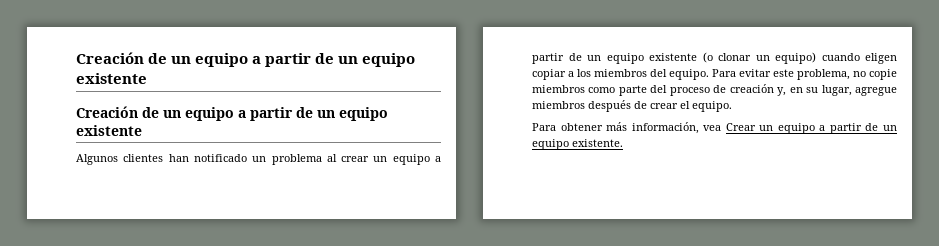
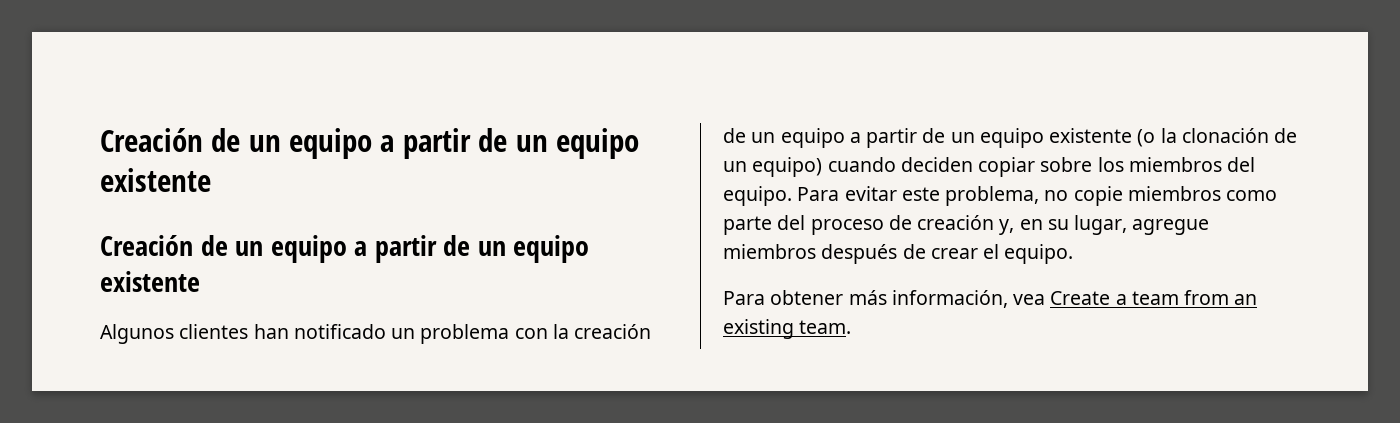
- Algunos clientes han notificado un problema al crear un equipo a partir de un equipo existente (o clonar un equipo) cuando eligen copiar a los miembros del equipo.
+ Algunos clientes han notificado un problema con la creación de un equipo a partir de un equipo existente (o la clonación de un equipo) cuando deciden copiar sobre los miembros del equipo.
- Para obtener más información, vea Crear un equipo a partir de un equipo existente.
+ Para obtener más información, vea Create a team from an existing team.

